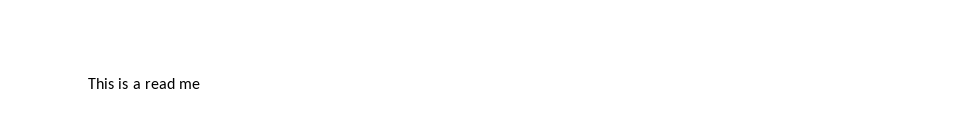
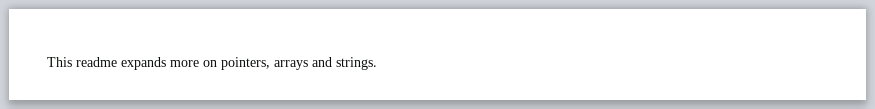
- This is a read me
+ This readme expands more on pointers, arrays and strings.

